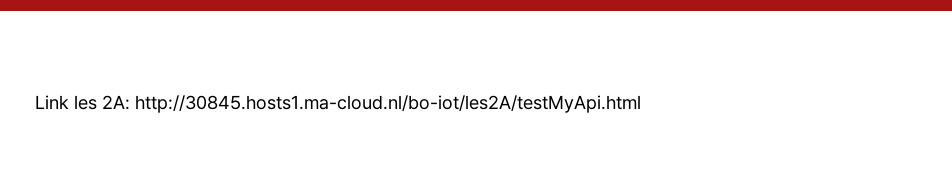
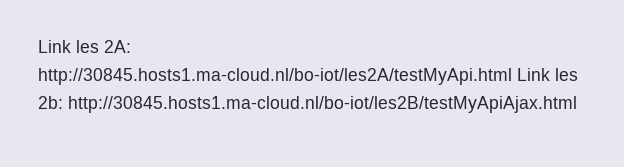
- Link les 2A: http://30845.hosts1.ma-cloud.nl/bo-iot/les2A/testMyApi.html
+ Link les 2A: http://30845.hosts1.ma-cloud.nl/bo-iot/les2A/testMyApi.html Link les 2b: http://30845.hosts1.ma-cloud.nl/bo-iot/les2B/testMyApiAjax.html

